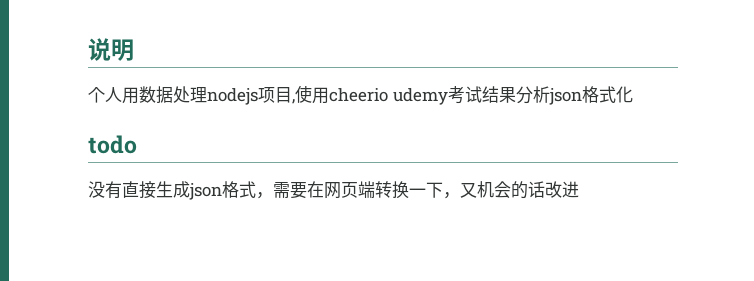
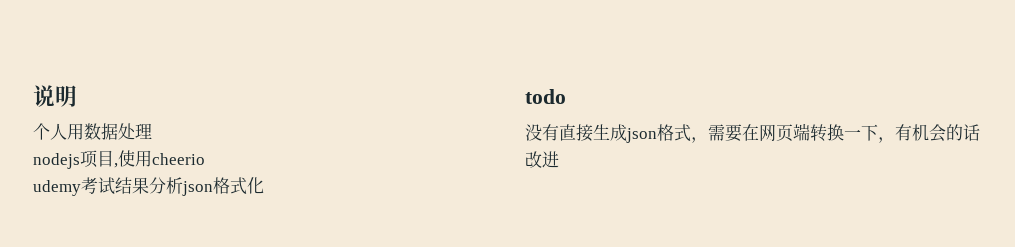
- 个人用数据处理nodejs项目,使用cheerio udemy考试结果分析json格式化
+ 个人用数据处理
+ nodejs项目,使用cheerio
+ udemy考试结果分析json格式化
- 没有直接生成json格式，需要在网页端转换一下，又机会的话改进
+ 没有直接生成json格式，需要在网页端转换一下，有机会的话改进

